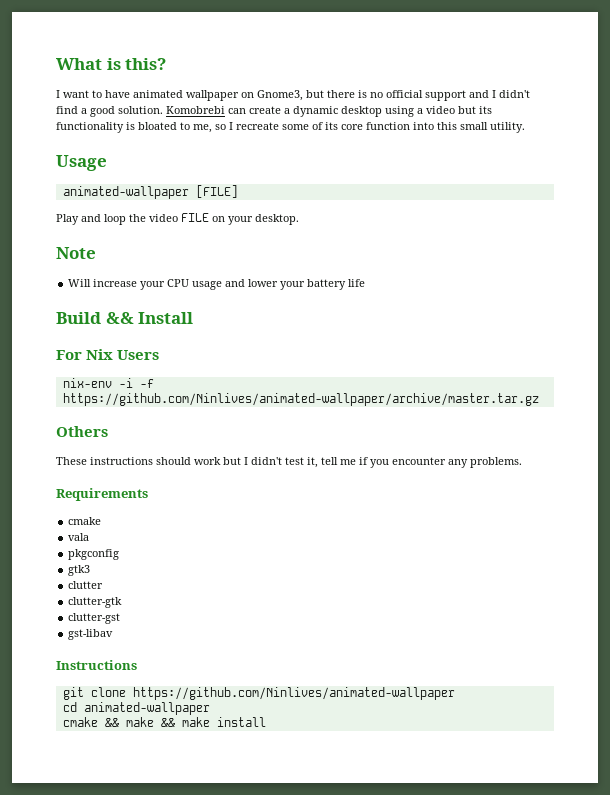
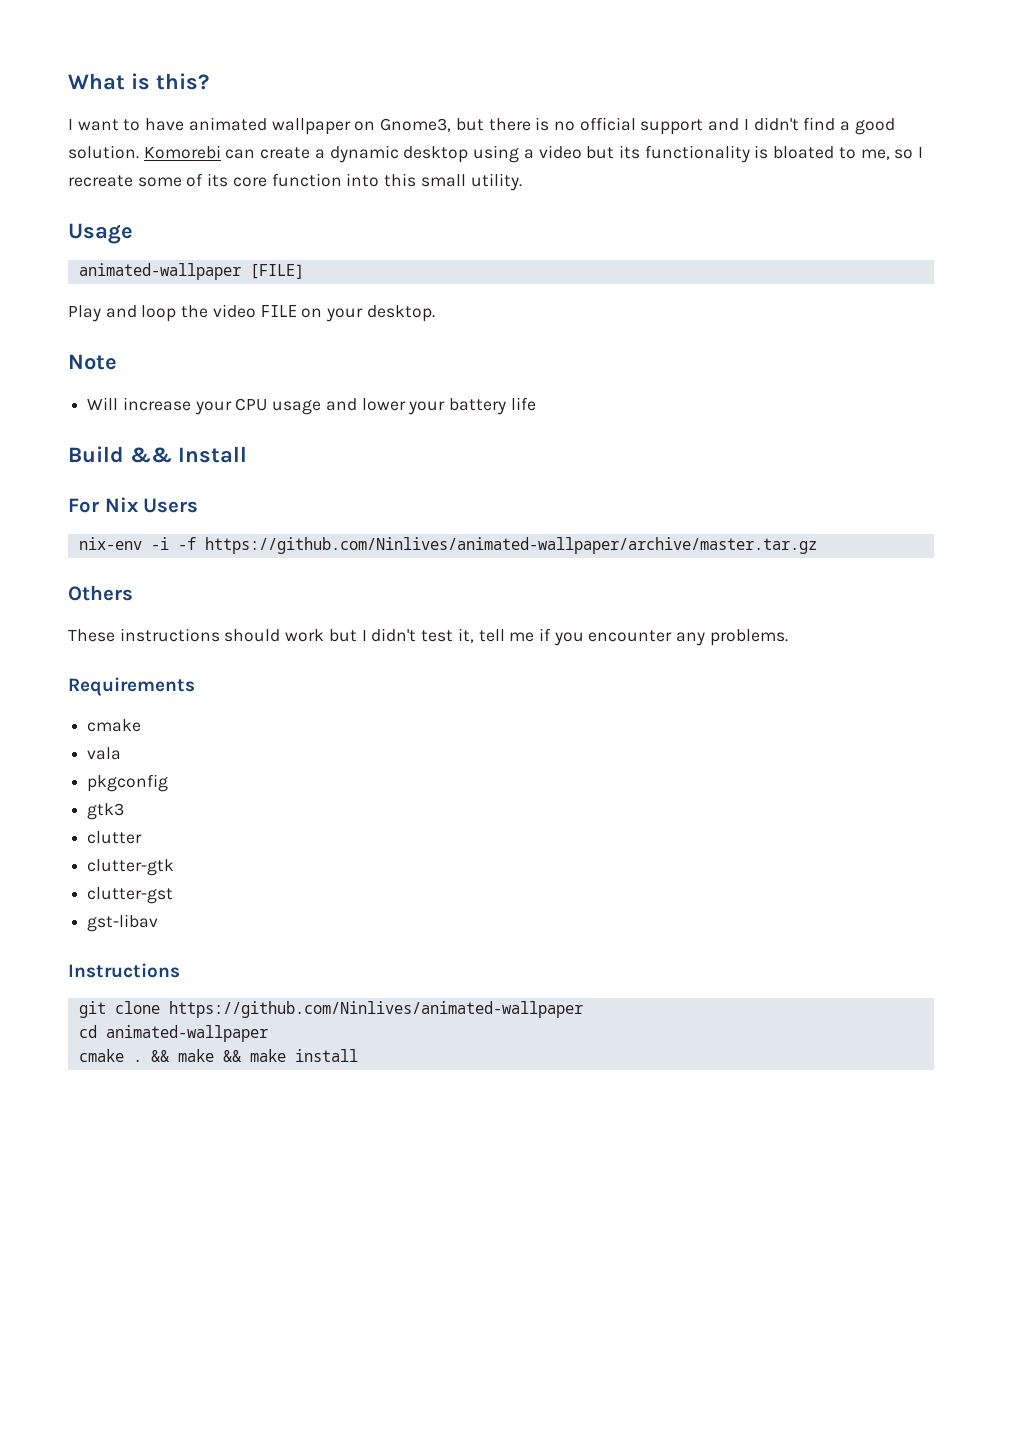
- Komobrebi can create a dynamic desktop using a video but its functionality is bloated to me, so I recreate some of its core function into this small utility.
+ Komorebi can create a dynamic desktop using a video but its functionality is bloated to me, so I recreate some of its core function into this small utility.
- cmake && make && make install
+ cmake . && make && make install

